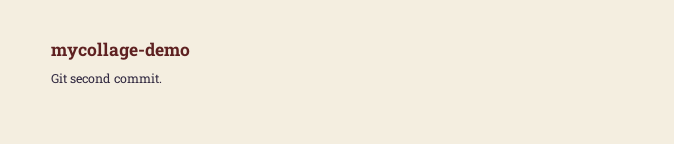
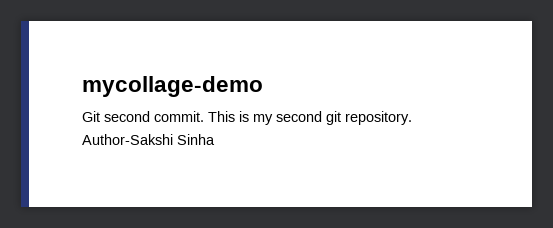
+ This is my second git repository.
+ Author-Sakshi Sinha

